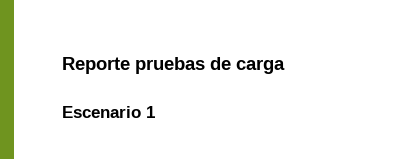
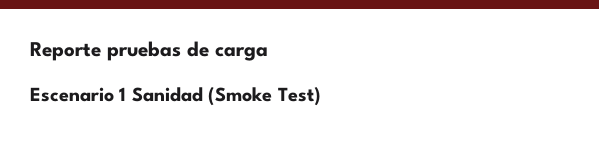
- Escenario 1
+ Escenario 1 Sanidad (Smoke Test)

